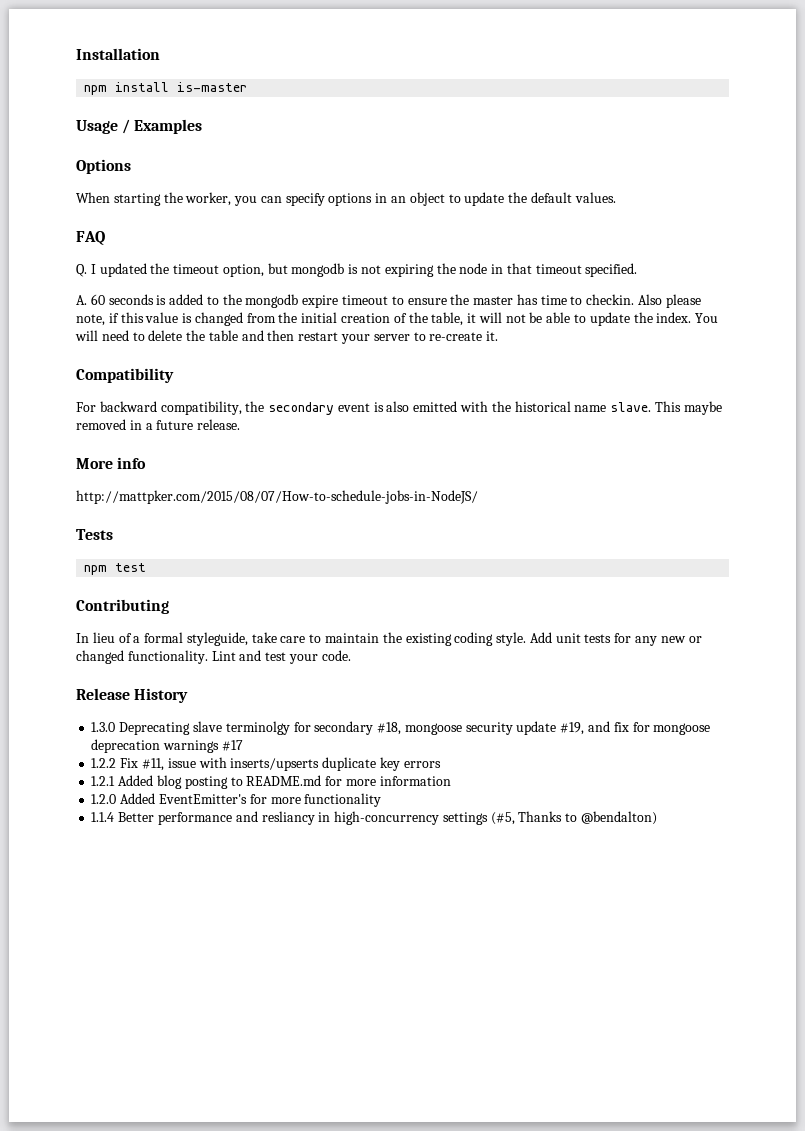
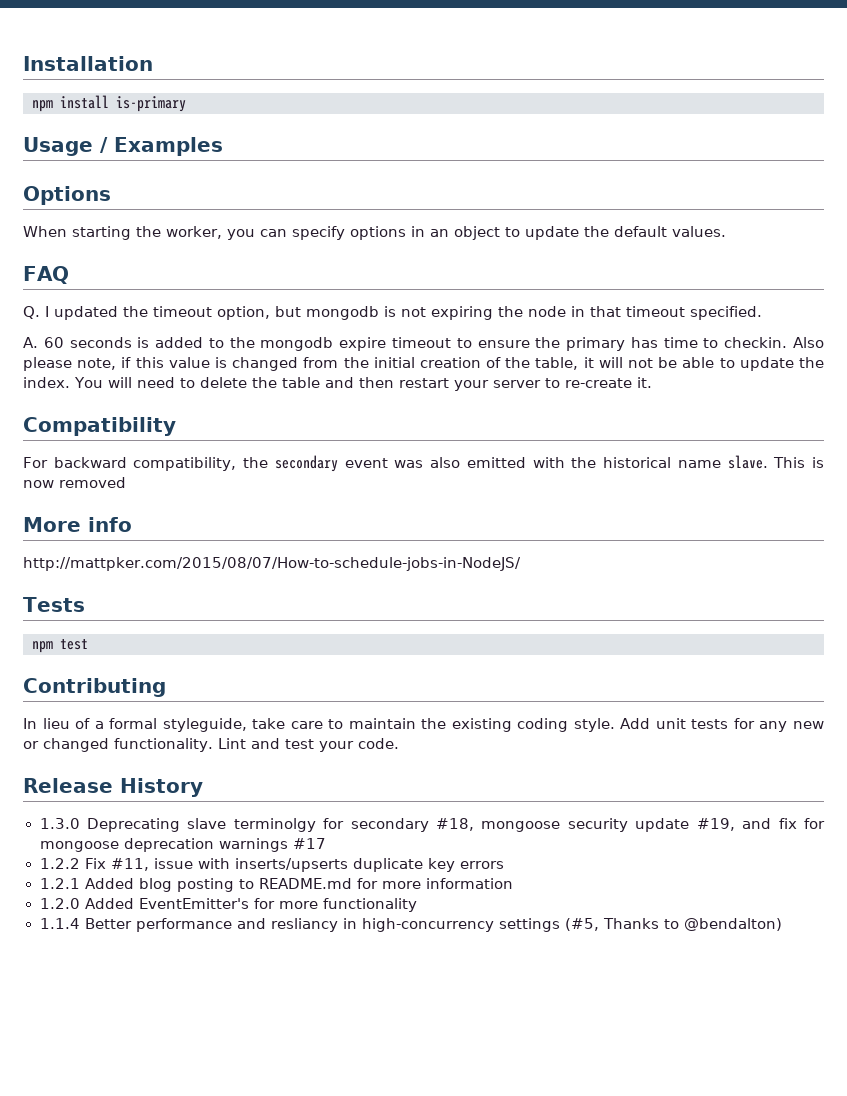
- npm install is-master
+ npm install is-primary
- A. 60 seconds is added to the mongodb expire timeout to ensure the master has time to checkin.
+ A. 60 seconds is added to the mongodb expire timeout to ensure the primary has time to checkin.
- For backward compatibility, the secondary event is also emitted with the historical name slave.
+ For backward compatibility, the secondary event was also emitted with the historical name slave.
- This maybe removed in a future release.
+ This is now removed

